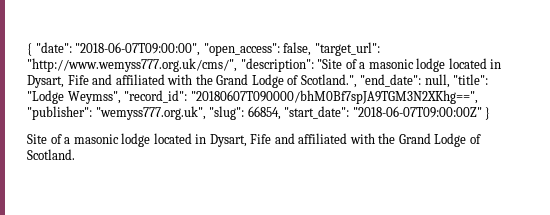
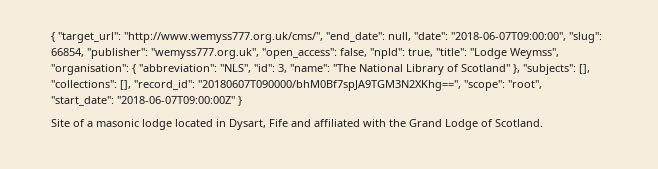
- { "date": "2018-06-07T09:00:00", "open_access": false, "target_url": "http://www.wemyss777.org.uk/cms/", "description": "Site of a masonic lodge located in Dysart, Fife and affiliated with the Grand Lodge of Scotland.", "end_date": null, "title": "Lodge Weymss", "record_id": "20180607T090000/bhM0Bf7spJA9TGM3N2XKhg==", "publisher": "wemyss777.org.uk", "slug": 66854, "start_date": "2018-06-07T09:00:00Z" }
+ { "target_url": "http://www.wemyss777.org.uk/cms/", "end_date": null, "date": "2018-06-07T09:00:00", "slug": 66854, "publisher": "wemyss777.org.uk", "open_access": false, "npld": true, "title": "Lodge Weymss", "organisation": { "abbreviation": "NLS", "id": 3, "name": "The National Library of Scotland" }, "subjects": [], "collections": [], "record_id": "20180607T090000/bhM0Bf7spJA9TGM3N2XKhg==", "scope": "root", "start_date": "2018-06-07T09:00:00Z" }

